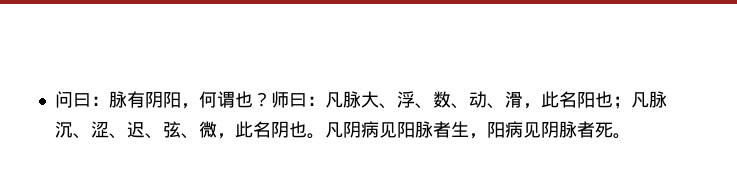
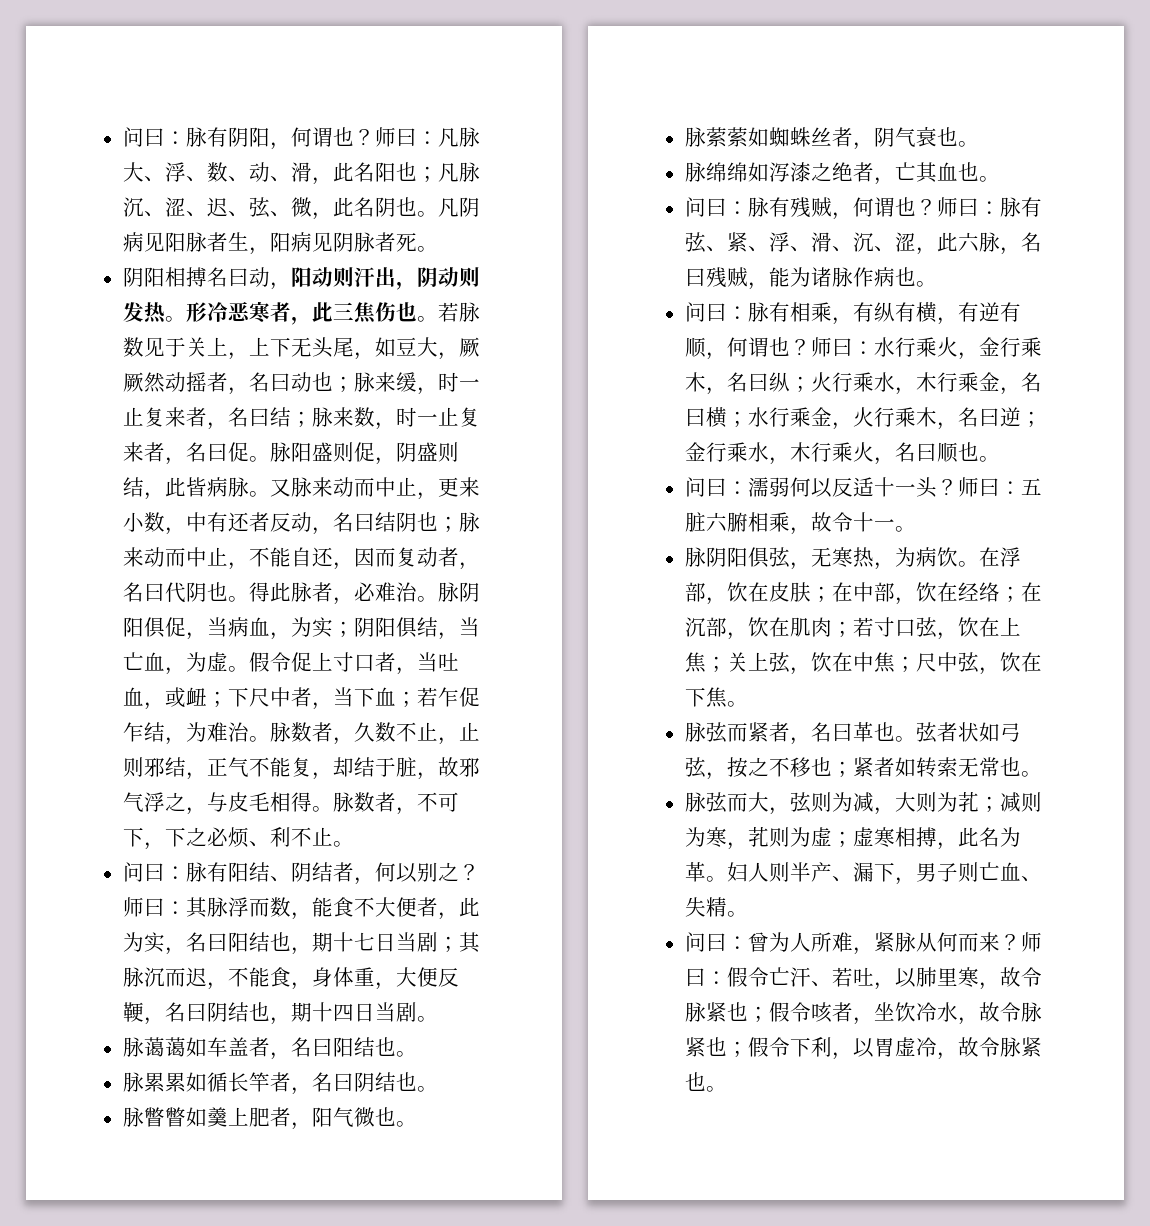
+ 阴阳相搏名曰动，阳动则汗出，阴动则发热。形冷恶寒者，此三焦伤也。若脉数见于关上，上下无头尾，如豆大，厥厥然动摇者，名曰动也；脉来缓，时一止复来者，名曰结；脉来数，时一止复来者，名曰促。脉阳盛则促，阴盛则结，此皆病脉。又脉来动而中止，更来小数，中有还者反动，名曰结阴也；脉来动而中止，不能自还，因而复动者，名曰代阴也。得此脉者，必难治。脉阴阳俱促，当病血，为实；阴阳俱结，当亡血，为虚。假令促上寸口者，当吐血，或衄；下尺中者，当下血；若乍促乍结，为难治。脉数者，久数不止，止则邪结，正气不能复，却结于脏，故邪气浮之，与皮毛相得。脉数者，不可下，下之必烦、利不止。
+ 问曰：脉有阳结、阴结者，何以别之？师曰：其脉浮而数，能食不大便者，此为实，名曰阳结也，期十七日当剧；其脉沉而迟，不能食，身体重，大便反鞕，名曰阴结也，期十四日当剧。
+ 脉蔼蔼如车盖者，名曰阳结也。
+ 脉累累如循长竿者，名曰阴结也。
+ 脉瞥瞥如羹上肥者，阳气微也。
+ 脉萦萦如蜘蛛丝者，阴气衰也。
+ 脉绵绵如泻漆之绝者，亡其血也。
+ 问曰：脉有残贼，何谓也？师曰：脉有弦、紧、浮、滑、沉、涩，此六脉，名曰残贼，能为诸脉作病也。
+ 问曰：脉有相乘，有纵有横，有逆有顺，何谓也？师曰：水行乘火，金行乘木，名曰纵；火行乘水，木行乘金，名曰横；水行乘金，火行乘木，名曰逆；金行乘水，木行乘火，名曰顺也。
+ 问曰：濡弱何以反适十一头？师曰：五脏六腑相乘，故令十一。
+ 脉阴阳俱弦，无寒热，为病饮。在浮部，饮在皮肤；在中部，饮在经络；在沉部，饮在肌肉；若寸口弦，饮在上焦；关上弦，饮在中焦；尺中弦，饮在下焦。
+ 脉弦而紧者，名曰革也。弦者状如弓弦，按之不移也；紧者如转索无常也。
+ 脉弦而大，弦则为减，大则为芤；减则为寒，芤则为虚；虚寒相搏，此名为革。妇人则半产、漏下，男子则亡血、失精。
+ 问曰：曾为人所难，紧脉从何而来？师曰：假令亡汗、若吐，以肺里寒，故令脉紧也；假令咳者，坐饮冷水，故令脉紧也；假令下利，以胃虚冷，故令脉紧也。

